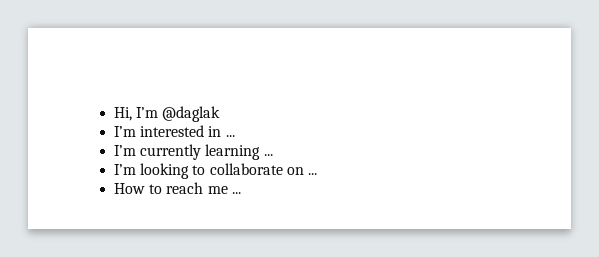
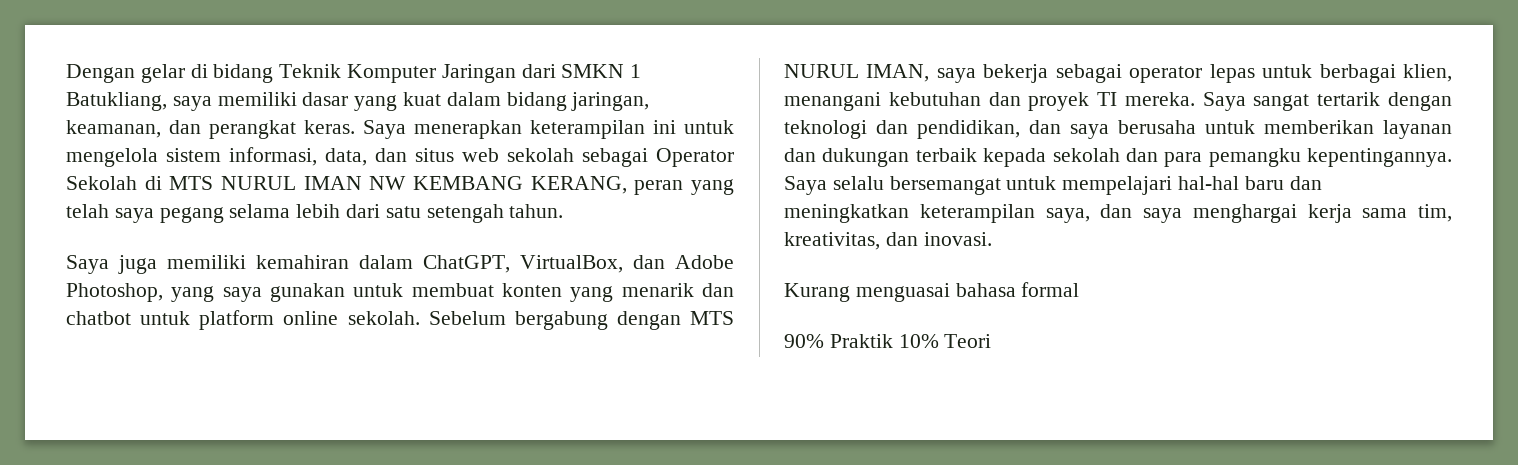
- Hi, I’m @daglak
- I’m interested in ...
- I’m currently learning ...
- I’m looking to collaborate on ...
- How to reach me ...
+ Dengan gelar di bidang Teknik Komputer Jaringan dari SMKN 1 Batukliang, saya memiliki dasar yang kuat dalam bidang jaringan, keamanan, dan perangkat keras. Saya menerapkan keterampilan ini untuk mengelola sistem informasi, data, dan situs web sekolah sebagai Operator Sekolah di MTS NURUL IMAN NW KEMBANG KERANG, peran yang telah saya pegang selama lebih dari satu setengah tahun.
+ Saya juga memiliki kemahiran dalam ChatGPT, VirtualBox, dan Adobe Photoshop, yang saya gunakan untuk membuat konten yang menarik dan chatbot untuk platform online sekolah. Sebelum bergabung dengan MTS NURUL IMAN, saya bekerja sebagai operator lepas untuk berbagai klien, menangani kebutuhan dan proyek TI mereka. Saya sangat tertarik dengan teknologi dan pendidikan, dan saya berusaha untuk memberikan layanan dan dukungan terbaik kepada sekolah dan para pemangku kepentingannya. Saya selalu bersemangat untuk mempelajari hal-hal baru dan meningkatkan keterampilan saya, dan saya menghargai kerja sama tim, kreativitas, dan inovasi.
+ Kurang menguasai bahasa formal
+ 90% Praktik 10% Teori

